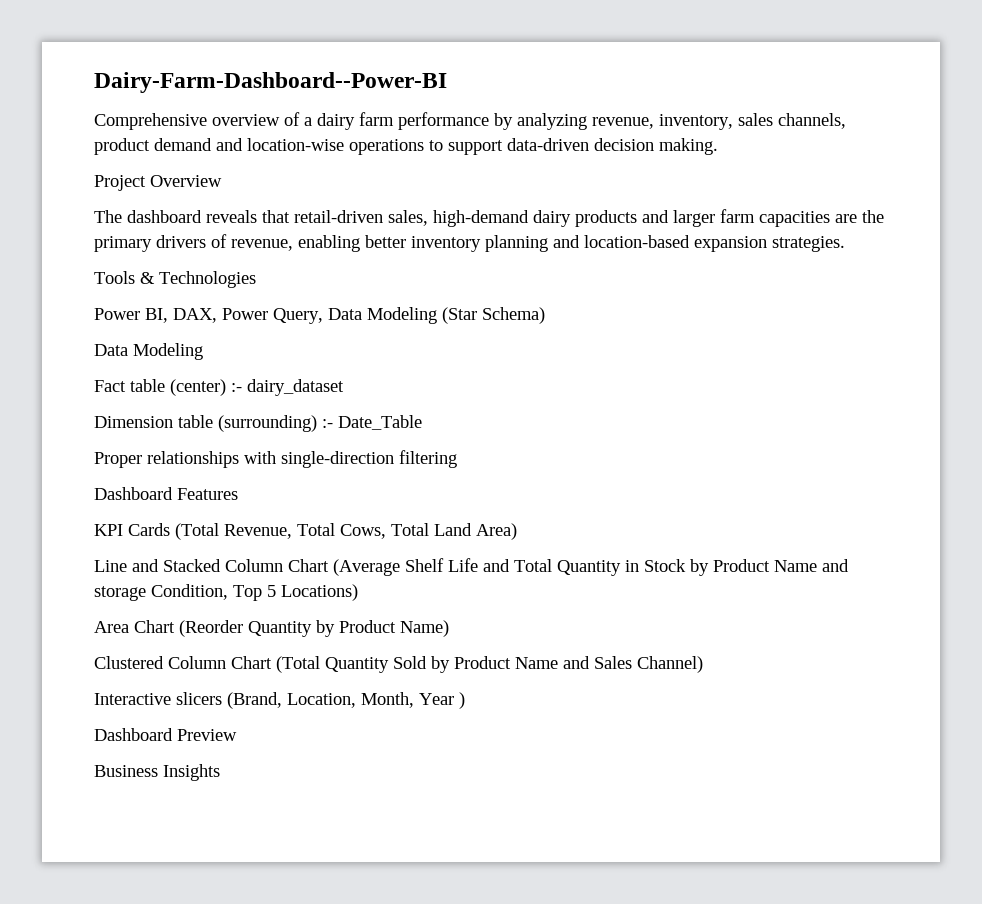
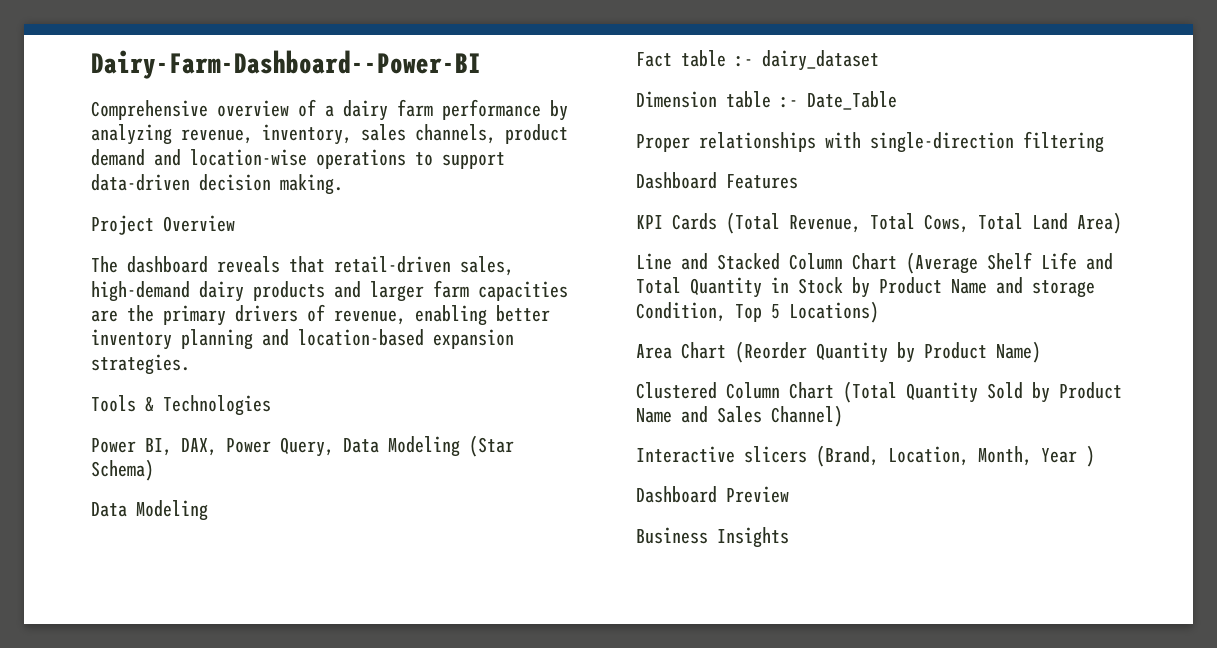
- Fact table (center) :- dairy_dataset
+ Fact table :- dairy_dataset
- Dimension table (surrounding) :- Date_Table
+ Dimension table :- Date_Table

